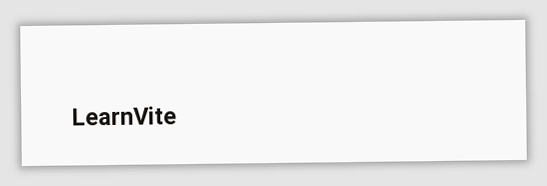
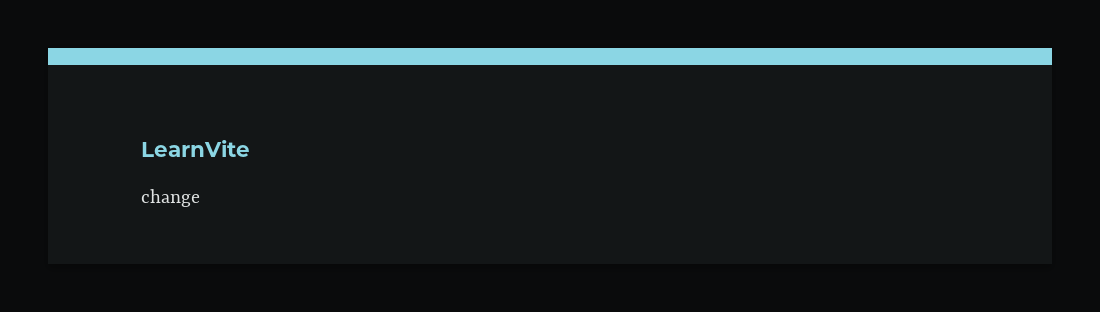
+ change

